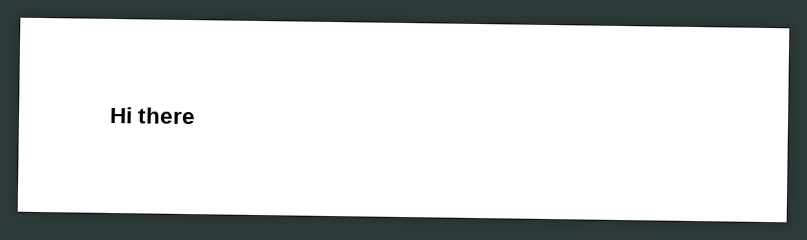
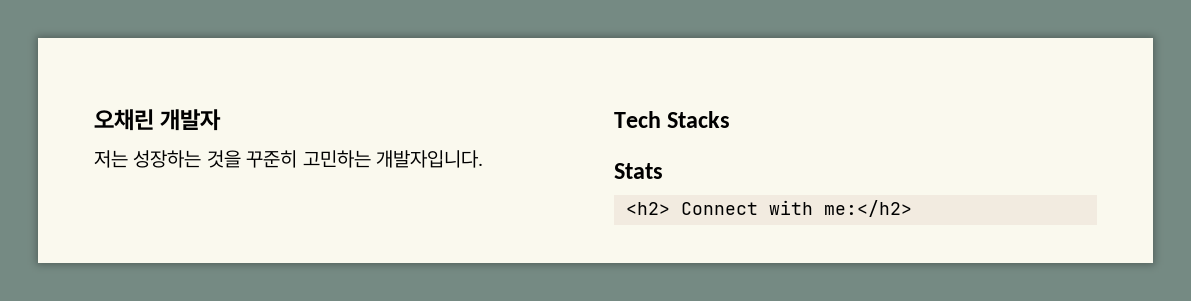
- Hi there
+ 오채린 개발자
+ 저는 성장하는 것을 꾸준히 고민하는 개발자입니다.
+ Tech Stacks
+ Stats
+ <h2> Connect with me:</h2>

